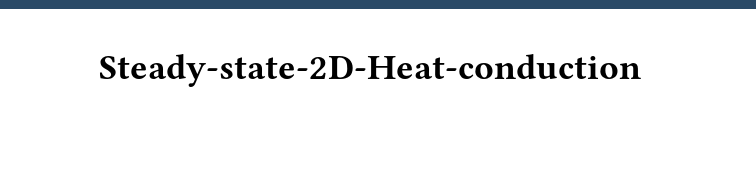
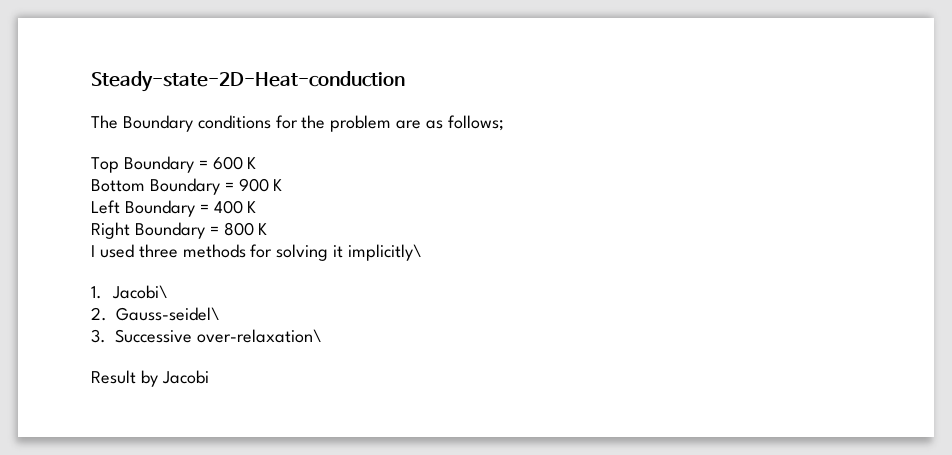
+ The Boundary conditions for the problem are as follows;
+ Top Boundary = 600 K
+ Bottom Boundary = 900 K
+ Left Boundary = 400 K
+ Right Boundary = 800 K
+ I used three methods for solving it implicitly\
+ 1. Jacobi\
+ 2. Gauss-seidel\
+ 3. Successive over-relaxation\
+ Result by Jacobi

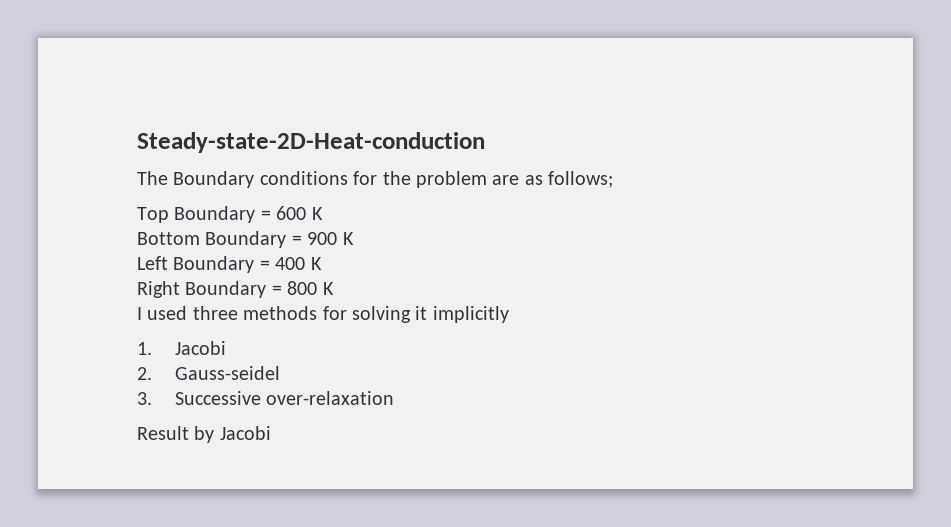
- I used three methods for solving it implicitly\
+ I used three methods for solving it implicitly
- 1. Jacobi\
+ 1. Jacobi
- 2. Gauss-seidel\
+ 2. Gauss-seidel
- 3. Successive over-relaxation\
+ 3. Successive over-relaxation

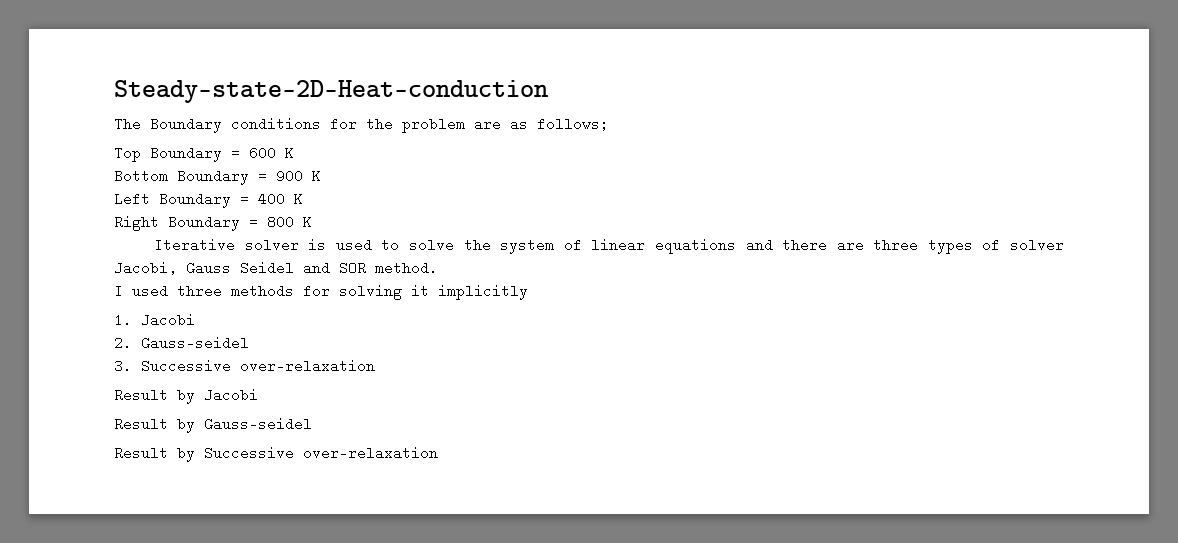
+ Iterative solver is used to solve the system of linear equations and there are three types of solver Jacobi, Gauss Seidel and SOR method.
+ Result by Gauss-seidel
+ Result by Successive over-relaxation

